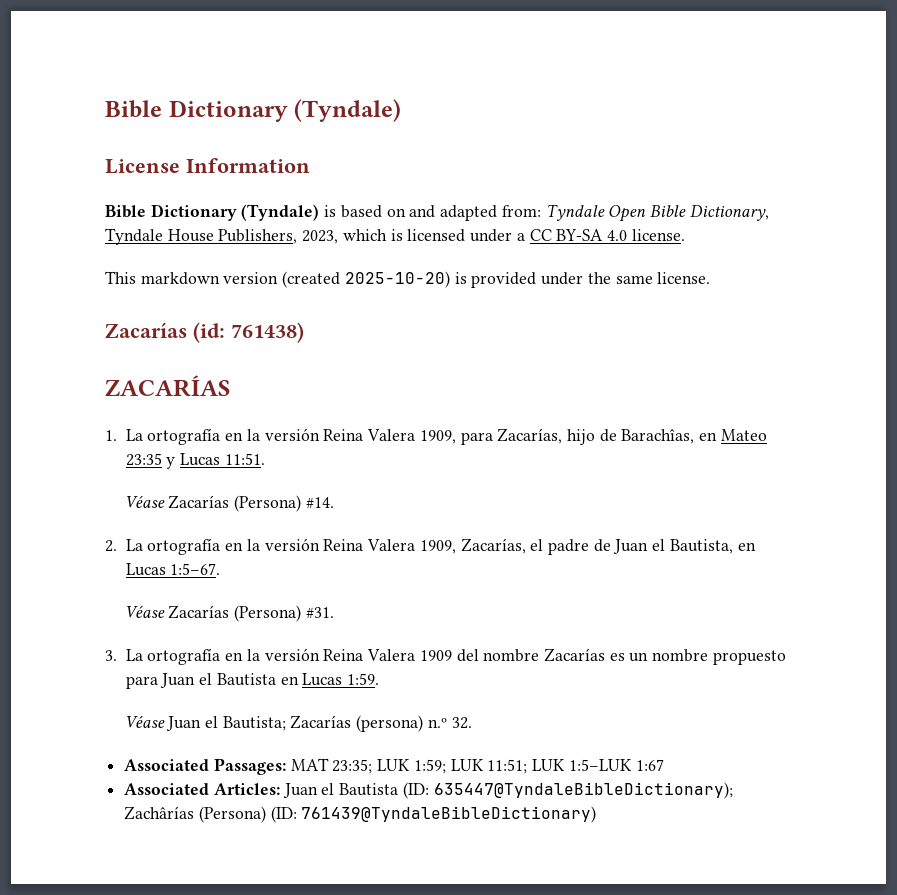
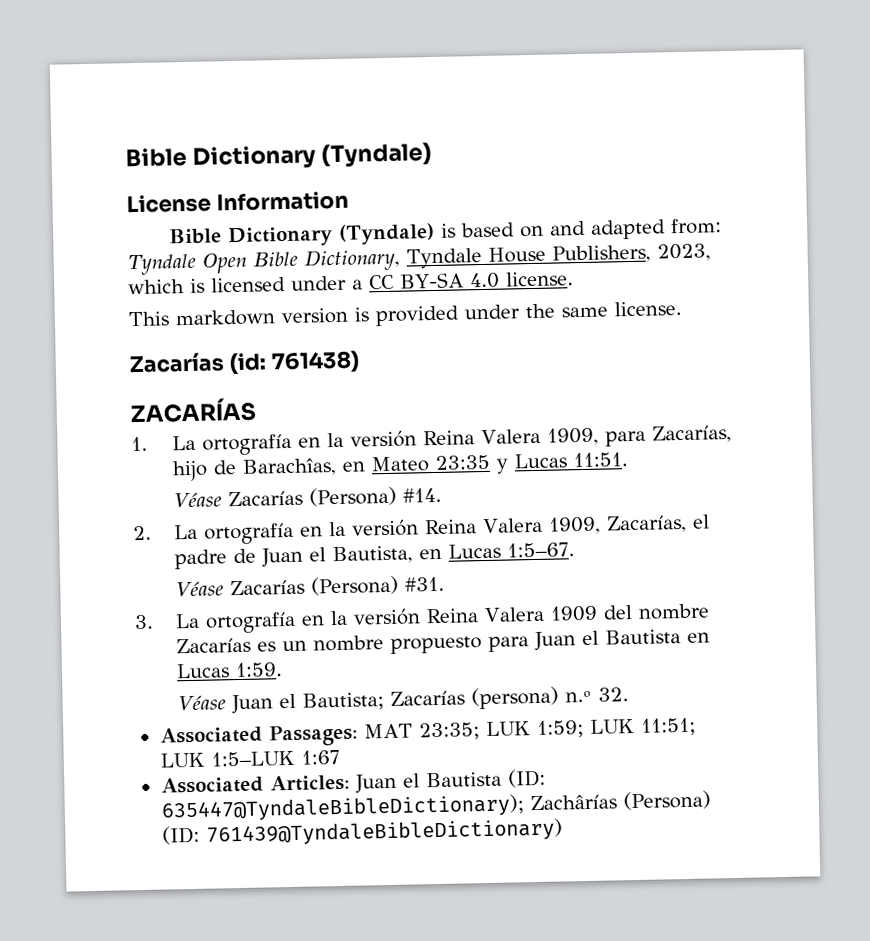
- This markdown version (created 2025-10-20) is provided under the same license.
+ This markdown version is provided under the same license.

